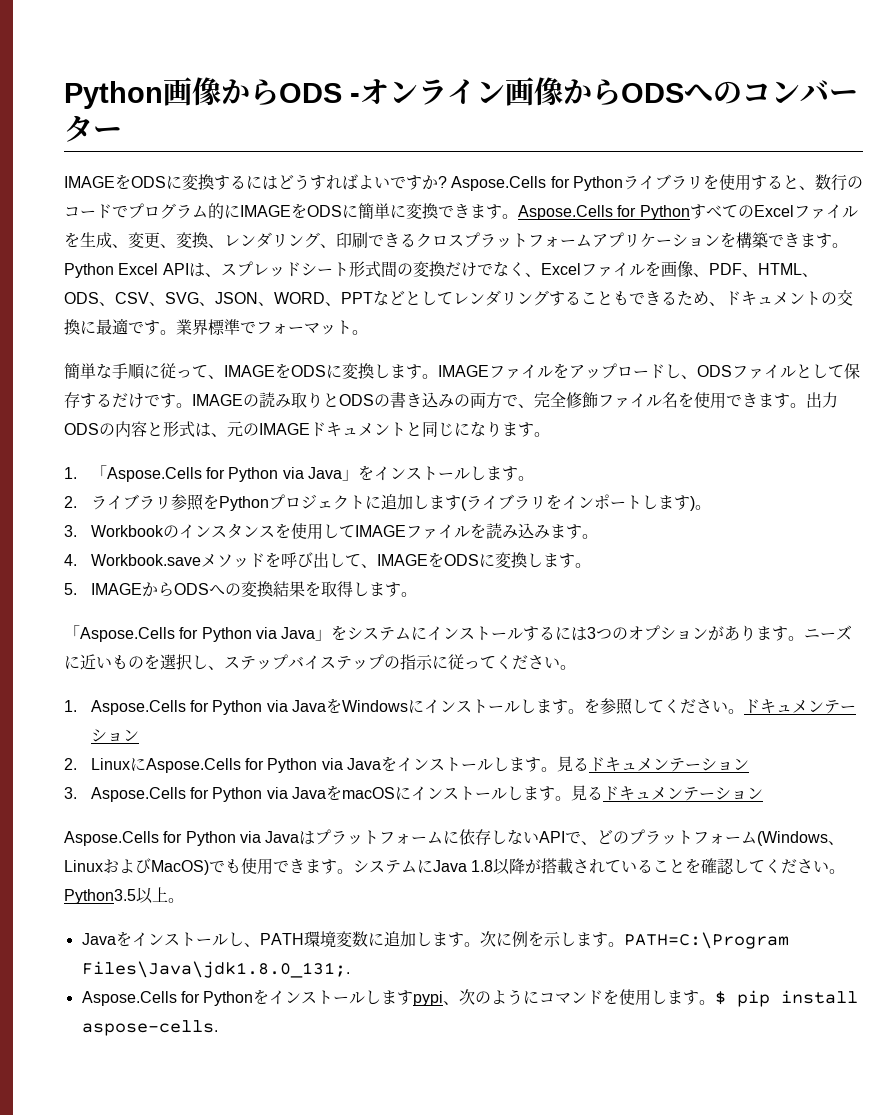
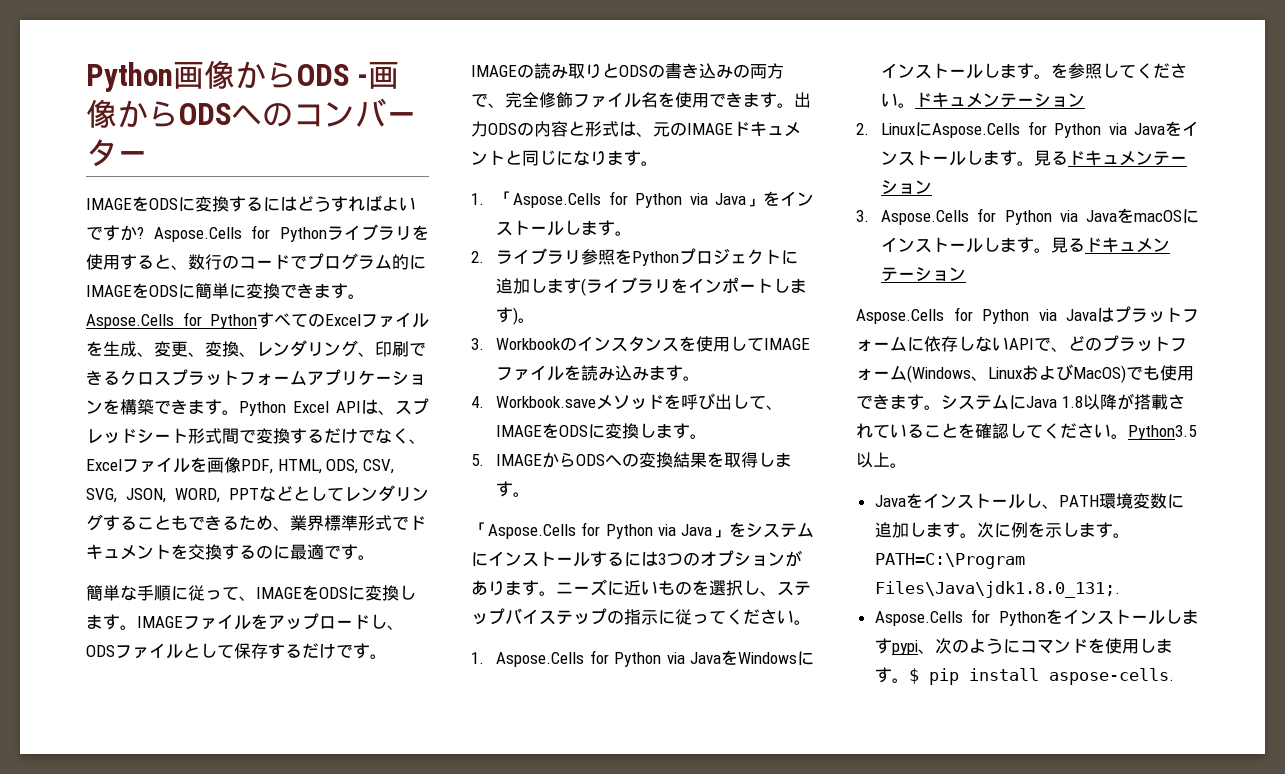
- Python画像からODS -オンライン画像からODSへのコンバーター
+ Python画像からODS -画像からODSへのコンバーター
- Python Excel APIは、スプレッドシート形式間の変換だけでなく、Excelファイルを画像、PDF、HTML、ODS、CSV、SVG、JSON、WORD、PPTなどとしてレンダリングすることもできるため、ドキュメントの交換に最適です。業界標準でフォーマット。
+ Python Excel APIは、スプレッドシート形式間で変換するだけでなく、Excelファイルを画像PDF, HTML, ODS, CSV, SVG, JSON, WORD, PPTなどとしてレンダリングすることもできるため、業界標準形式でドキュメントを交換するのに最適です。

